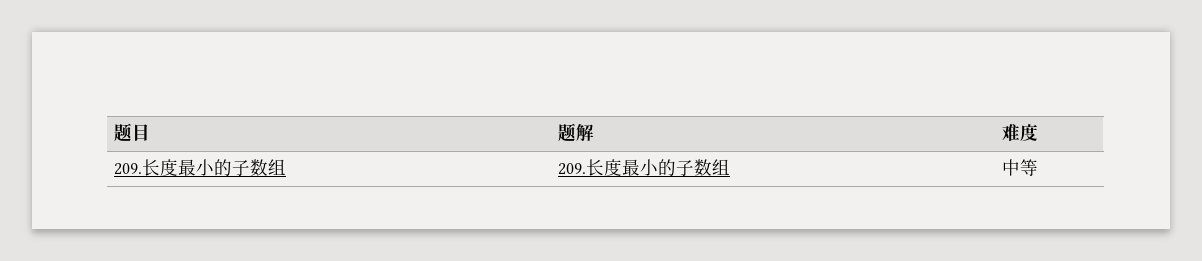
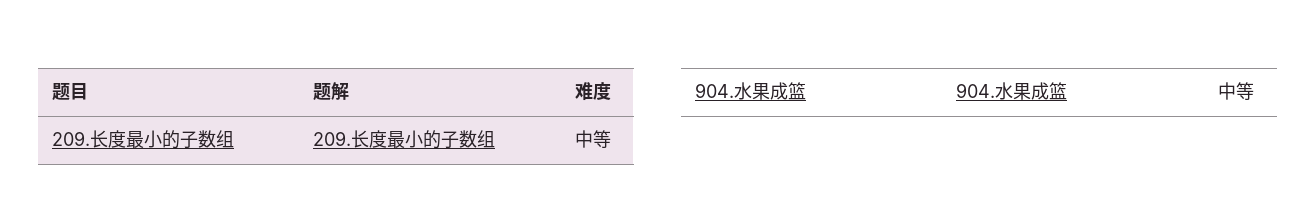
+ 904.水果成篮 | 904.水果成篮 | 中等

